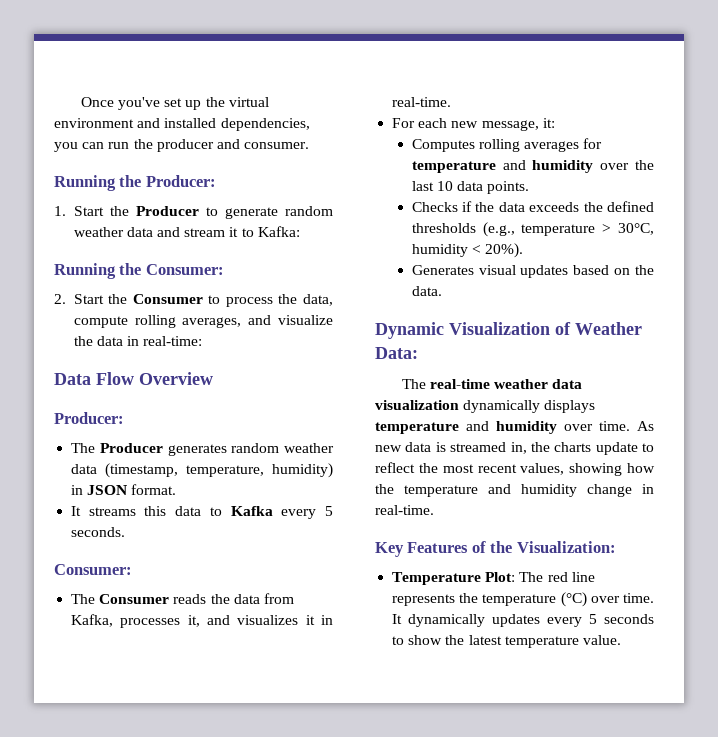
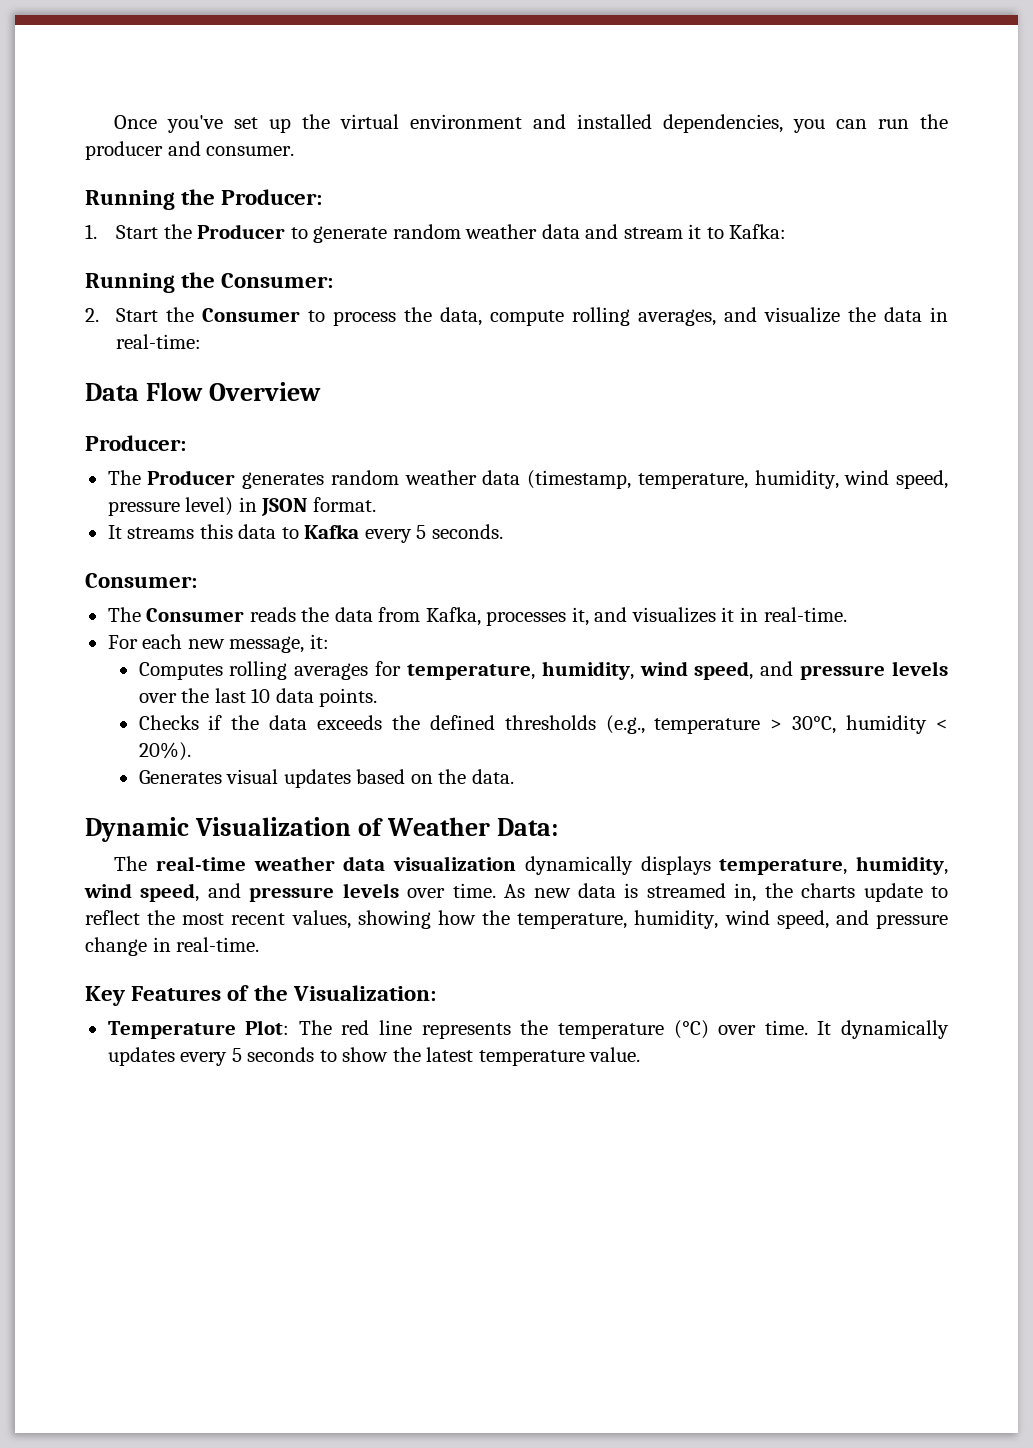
- The Producer generates random weather data (timestamp, temperature, humidity) in JSON format.
+ The Producer generates random weather data (timestamp, temperature, humidity, wind speed, pressure level) in JSON format.
- Computes rolling averages for temperature and humidity over the last 10 data points.
+ Computes rolling averages for temperature, humidity, wind speed, and pressure levels over the last 10 data points.
- The real-time weather data visualization dynamically displays temperature and humidity over time.
+ The real-time weather data visualization dynamically displays temperature, humidity, wind speed, and pressure levels over time.
- As new data is streamed in, the charts update to reflect the most recent values, showing how the temperature and humidity change in real-time.
+ As new data is streamed in, the charts update to reflect the most recent values, showing how the temperature, humidity, wind speed, and pressure change in real-time.

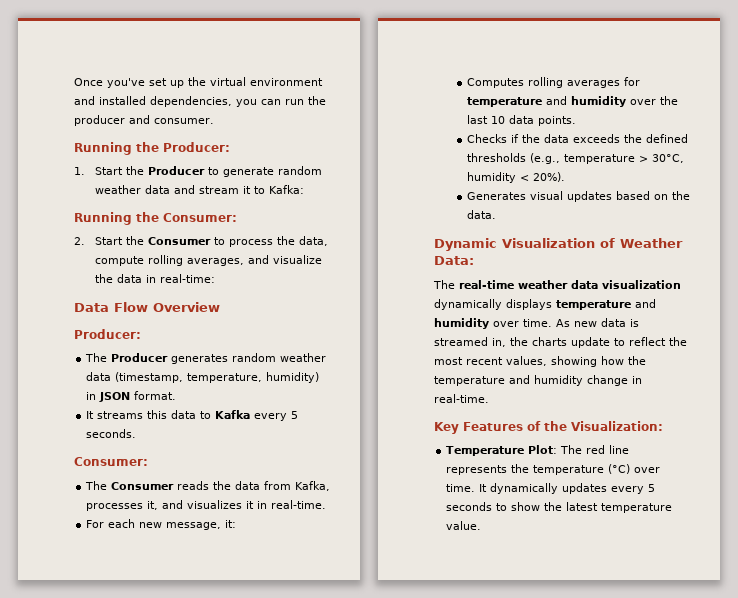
- The Producer generates random weather data (timestamp, temperature, humidity, wind speed, pressure level) in JSON format.
+ The Producer generates random weather data (timestamp, temperature, humidity) in JSON format.
- Computes rolling averages for temperature, humidity, wind speed, and pressure levels over the last 10 data points.
+ Computes rolling averages for temperature and humidity over the last 10 data points.
- The real-time weather data visualization dynamically displays temperature, humidity, wind speed, and pressure levels over time.
+ The real-time weather data visualization dynamically displays temperature and humidity over time.
- As new data is streamed in, the charts update to reflect the most recent values, showing how the temperature, humidity, wind speed, and pressure change in real-time.
+ As new data is streamed in, the charts update to reflect the most recent values, showing how the temperature and humidity change in real-time.

